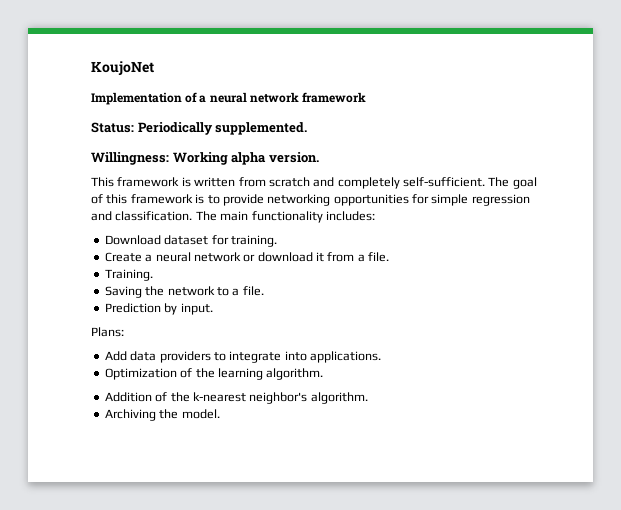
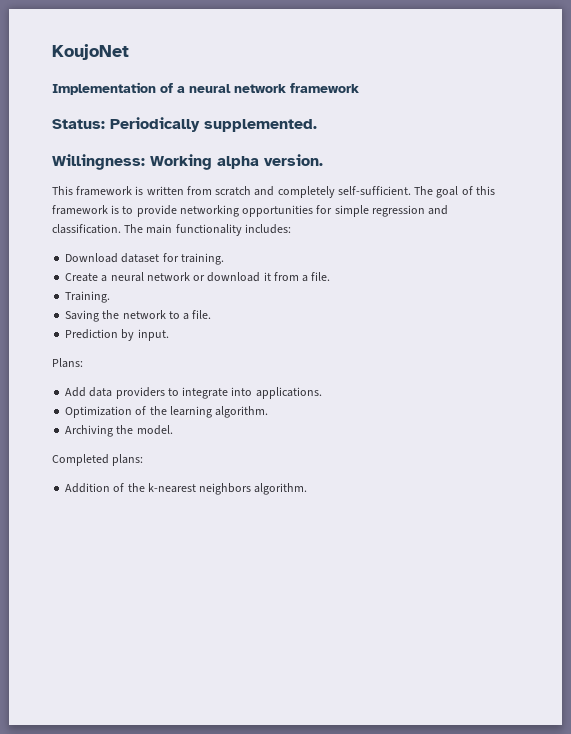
+ Archiving the model.
+ Completed plans:
- Addition of the k-nearest neighbor's algorithm.
- Archiving the model.
+ Addition of the k-nearest neighbors algorithm.

